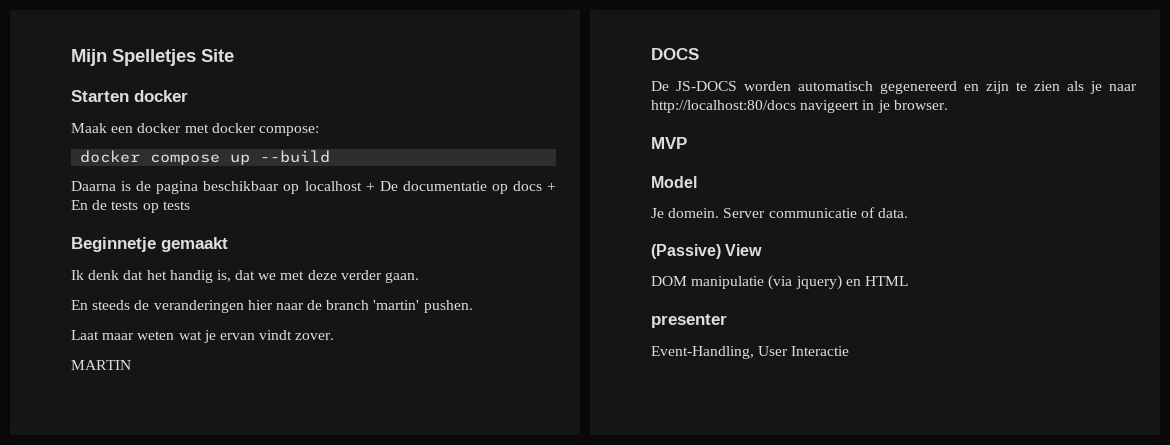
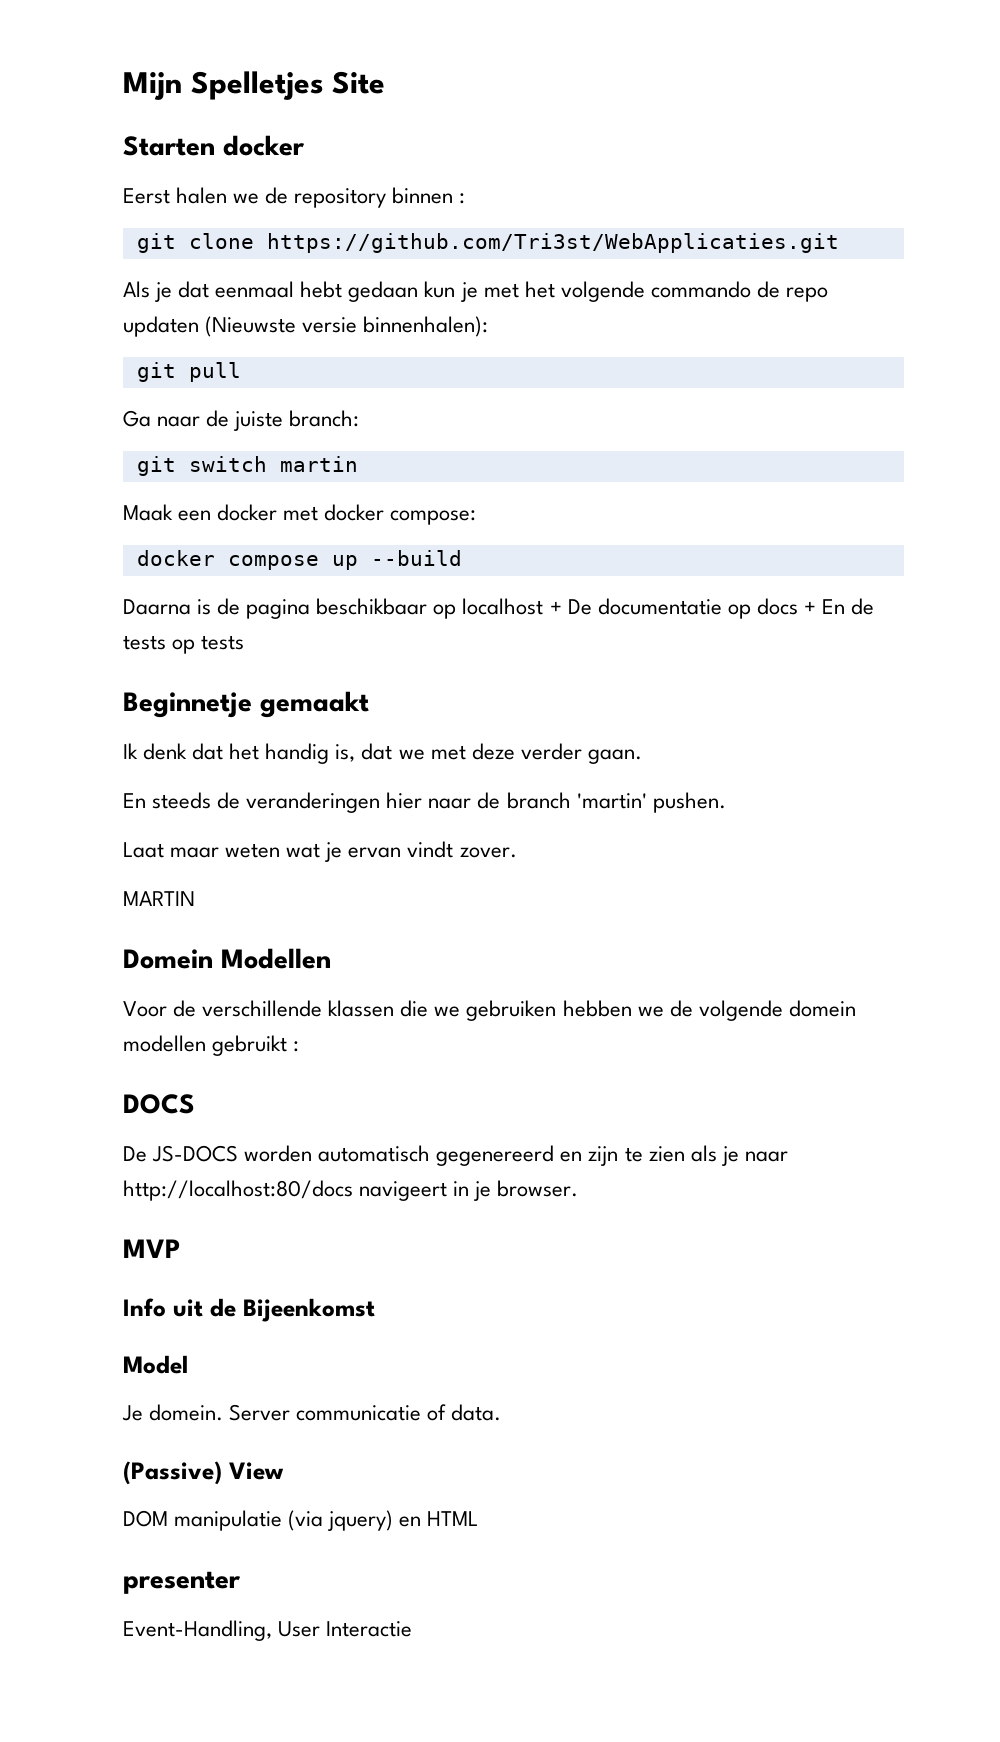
+ Eerst halen we de repository binnen :
+ git clone https://github.com/Tri3st/WebApplicaties.git
+ Als je dat eenmaal hebt gedaan kun je met het volgende commando de repo updaten (Nieuwste versie binnenhalen):
+ git pull
+ Ga naar de juiste branch:
+ git switch martin
+ Domein Modellen
+ Voor de verschillende klassen die we gebruiken hebben we de volgende domein modellen gebruikt :
+ Info uit de Bijeenkomst

